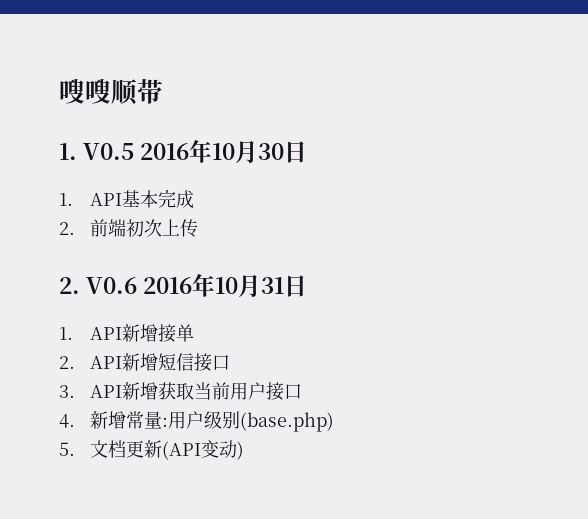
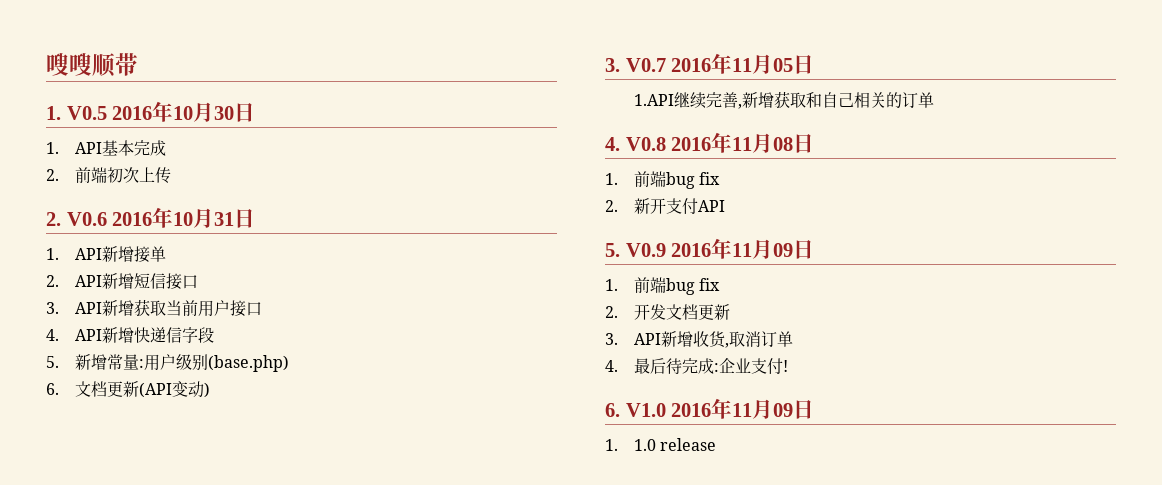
- 4.新增常量:用户级别(base.php)
+ 4. API新增快递信字段
+ 5.新增常量:用户级别(base.php)
- 5.文档更新(API变动)
+ 6.文档更新(API变动)
+ 3. V0.7 2016年11月05日
+ 1.API继续完善,新增获取和自己相关的订单
+ 4. V0.8 2016年11月08日
+ 1.前端bug fix
+ 2.新开支付API
+ 5. V0.9 2016年11月09日
+ 1.前端bug fix
+ 2.开发文档更新
+ 3. API新增收货,取消订单
+ 4.最后待完成:企业支付!
+ 6. V1.0 2016年11月09日
+ 1. 1.0 release

